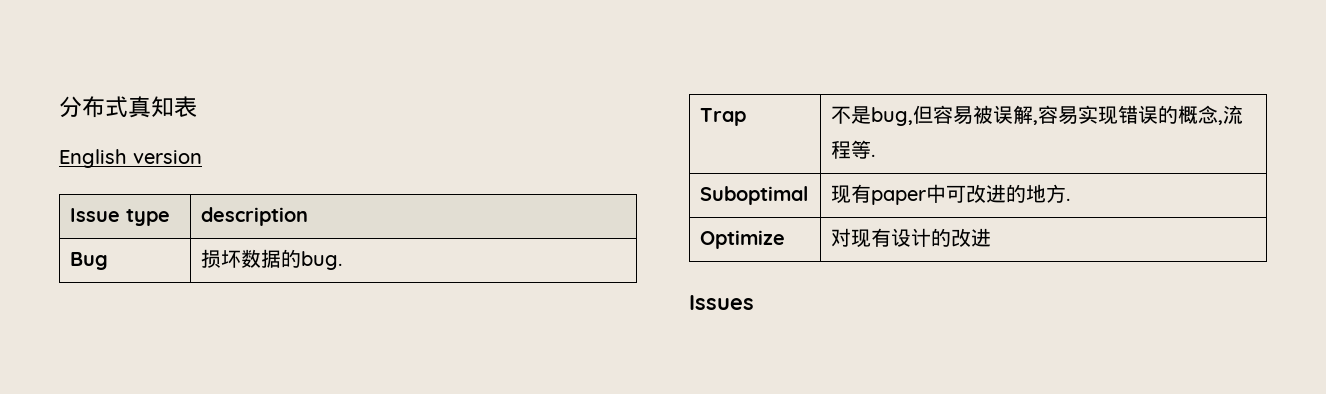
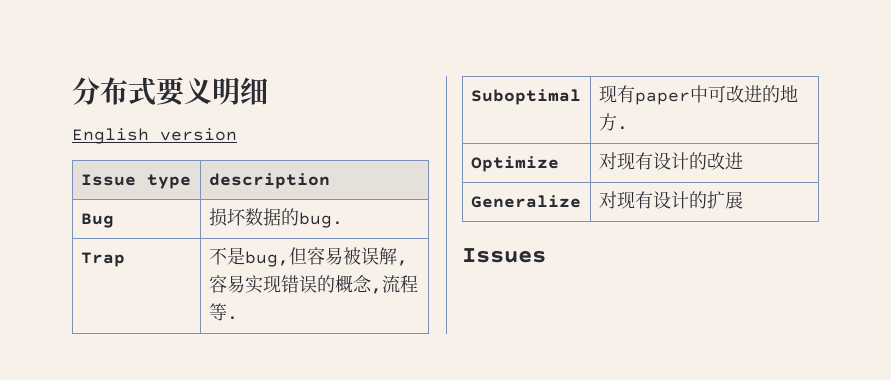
- 分布式真知表
+ 分布式要义明细
+ Generalize | 对现有设计的扩展

